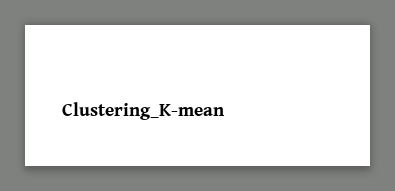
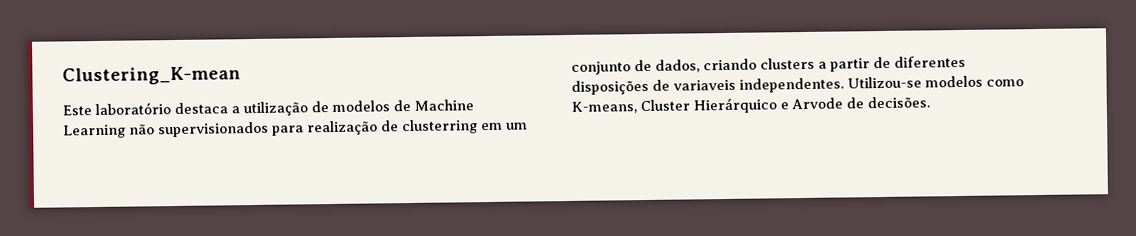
+ Este laboratório destaca a utilização de modelos de Machine Learning não supervisionados para realização de clusterring em um conjunto de dados, criando clusters a partir de diferentes disposições de variaveis independentes. Utilizou-se modelos como K-means, Cluster Hierárquico e Arvode de decisões.

